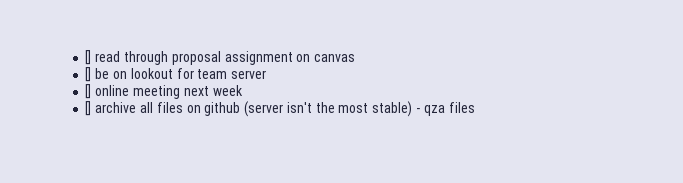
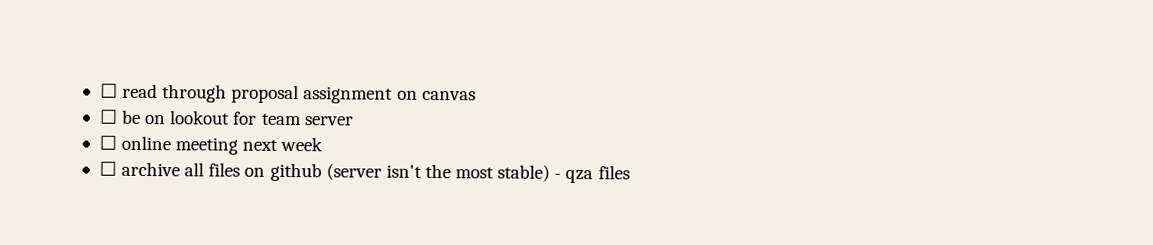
- [] read through proposal assignment on canvas
+ ☐ read through proposal assignment on canvas
- [] be on lookout for team server
+ ☐ be on lookout for team server
- [] online meeting next week
+ ☐ online meeting next week
- [] archive all files on github (server isn't the most stable) - qza files
+ ☐ archive all files on github (server isn't the most stable) - qza files

